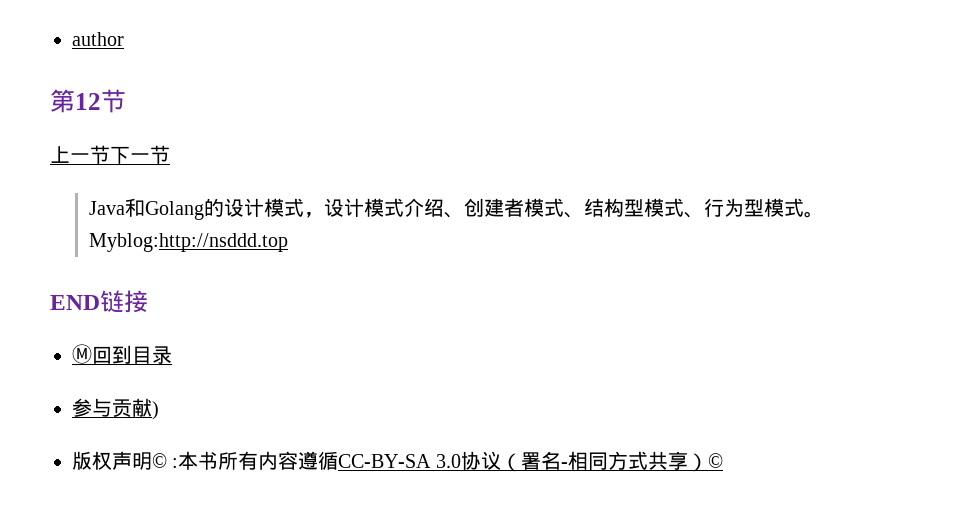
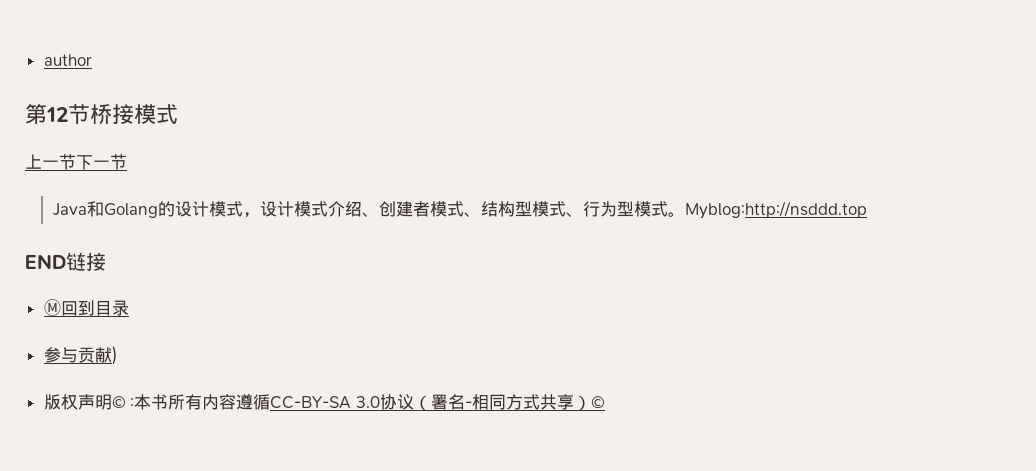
- 第12节
+ 第12节桥接模式

